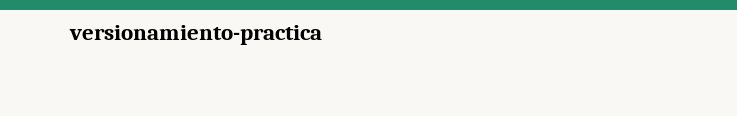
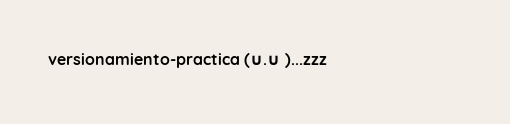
- versionamiento-practica
+ versionamiento-practica (∪.∪ )...zzz

